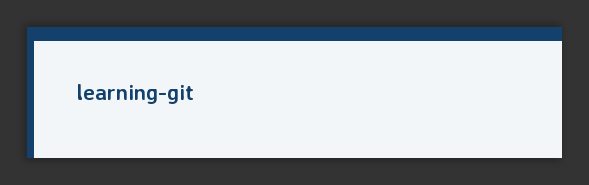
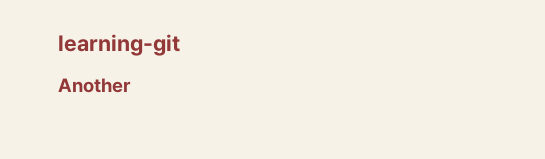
+ Another

